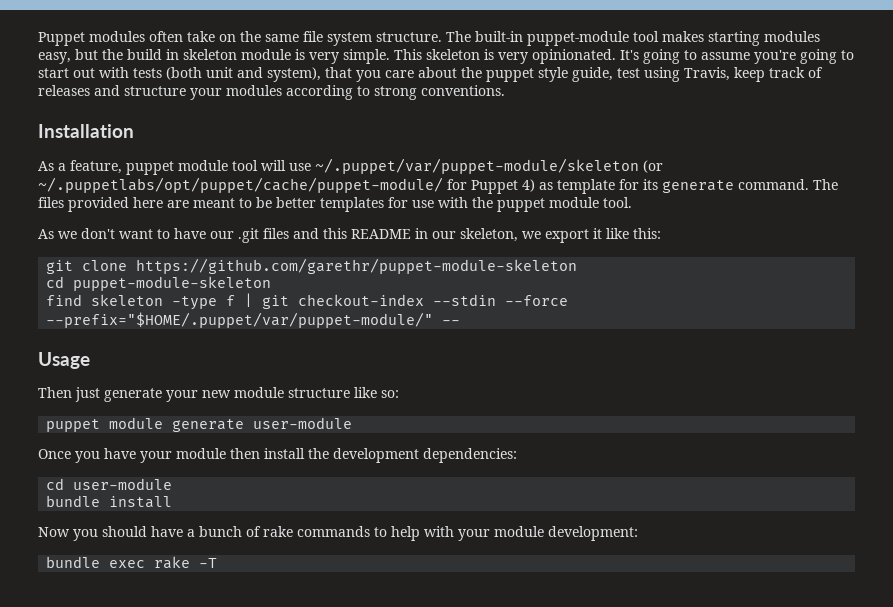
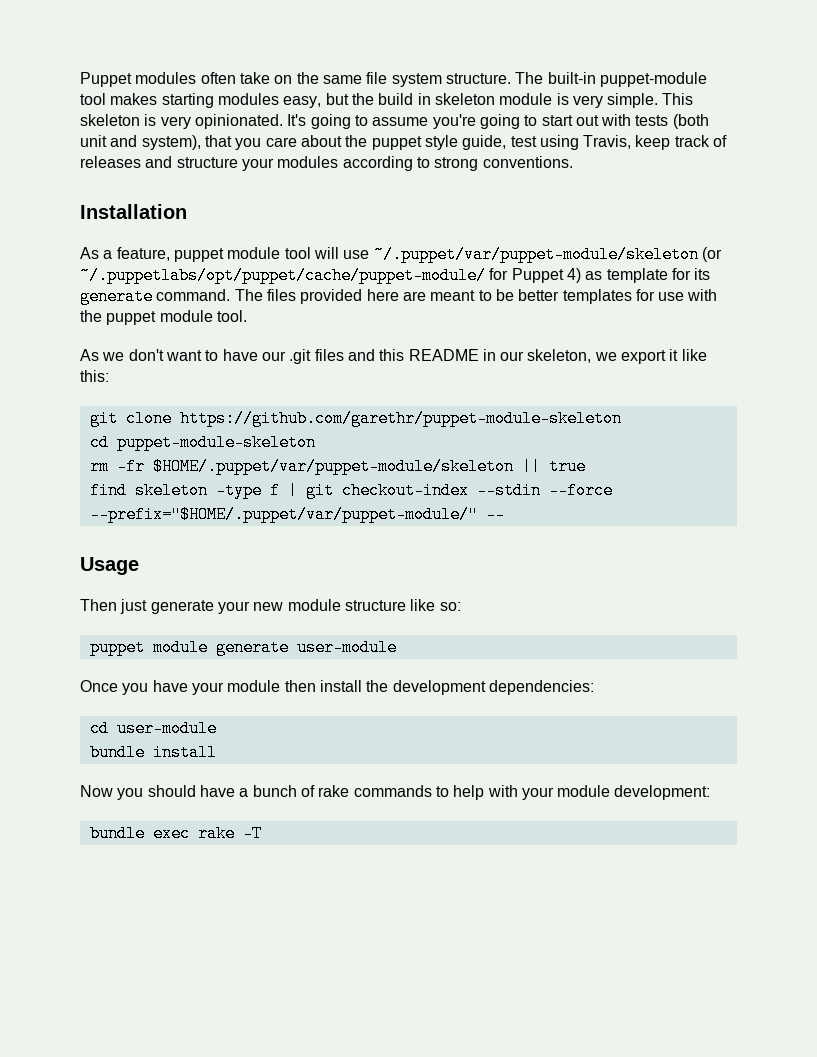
+ rm -fr $HOME/.puppet/var/puppet-module/skeleton || true

